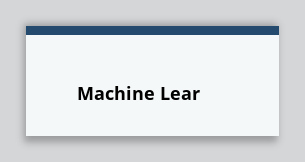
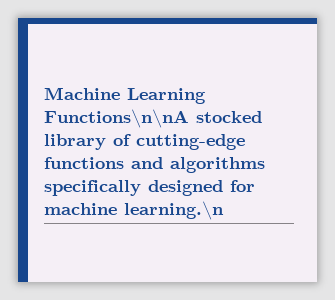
- Machine Lear
+ Machine Learning Functions\n\nA stocked library of cutting-edge functions and algorithms specifically designed for machine learning.\n

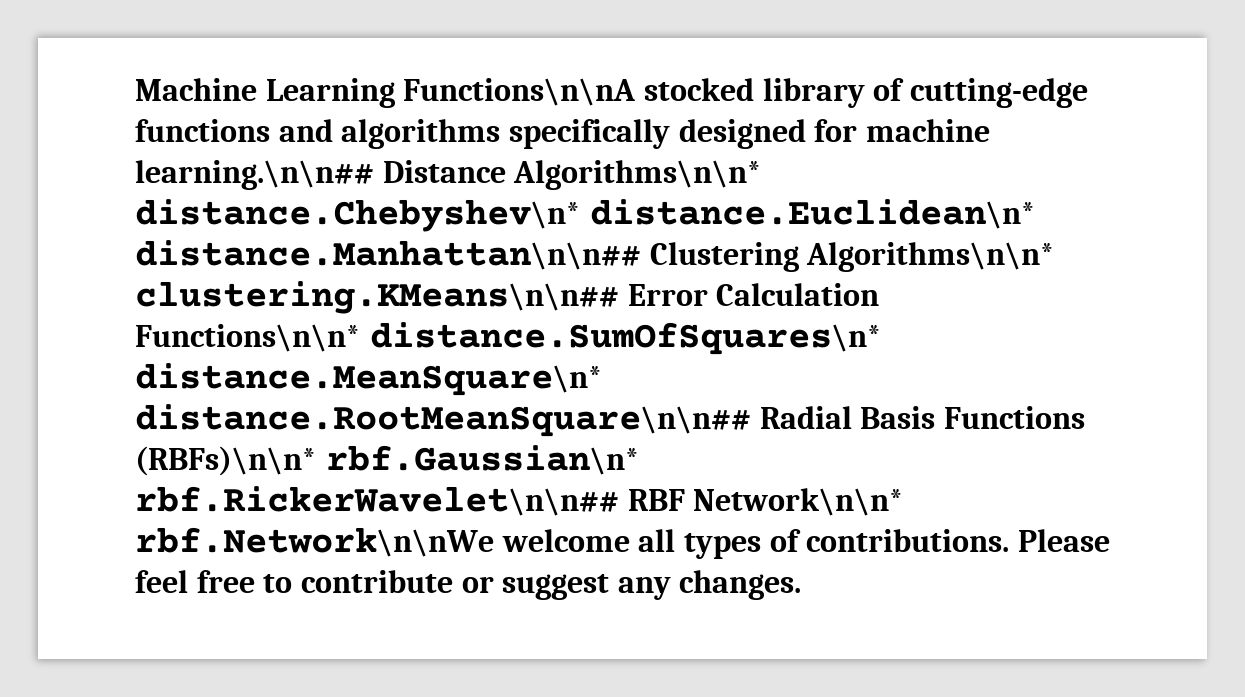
- Machine Learning Functions\n\nA stocked library of cutting-edge functions and algorithms specifically designed for machine learning.\n
+ Machine Learning Functions\n\nA stocked library of cutting-edge functions and algorithms specifically designed for machine learning.\n\n## Distance Algorithms\n\n* distance.Chebyshev\n* distance.Euclidean\n* distance.Manhattan\n\n## Clustering Algorithms\n\n* clustering.KMeans\n\n## Error Calculation Functions\n\n* distance.SumOfSquares\n* distance.MeanSquare\n* distance.RootMeanSquare\n\n## Radial Basis Functions (RBFs)\n\n* rbf.Gaussian\n* rbf.RickerWavelet\n\n## RBF Network\n\n* rbf.Network\n\nWe welcome all types of contributions. Please feel free to contribute or suggest any changes.

